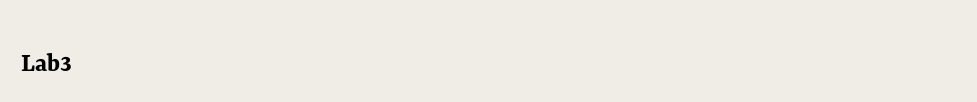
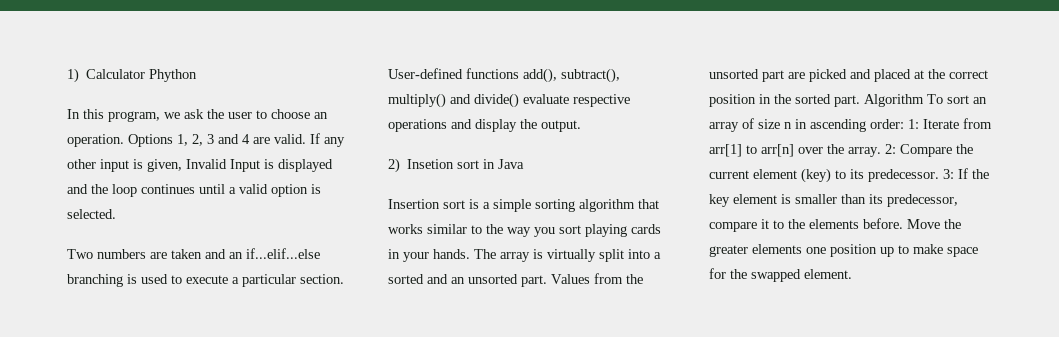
- Lab3
+ 1) Calculator Phython
+ In this program, we ask the user to choose an operation. Options 1, 2, 3 and 4 are valid. If any other input is given, Invalid Input is displayed and the loop continues until a valid option is selected.
+ Two numbers are taken and an if...elif...else branching is used to execute a particular section. User-defined functions add(), subtract(), multiply() and divide() evaluate respective operations and display the output.
+ 2) Insetion sort in Java
+ Insertion sort is a simple sorting algorithm that works similar to the way you sort playing cards in your hands. The array is virtually split into a sorted and an unsorted part. Values from the unsorted part are picked and placed at the correct position in the sorted part. Algorithm To sort an array of size n in ascending order: 1: Iterate from arr[1] to arr[n] over the array. 2: Compare the current element (key) to its predecessor. 3: If the key element is smaller than its predecessor, compare it to the elements before. Move the greater elements one position up to make space for the swapped element.

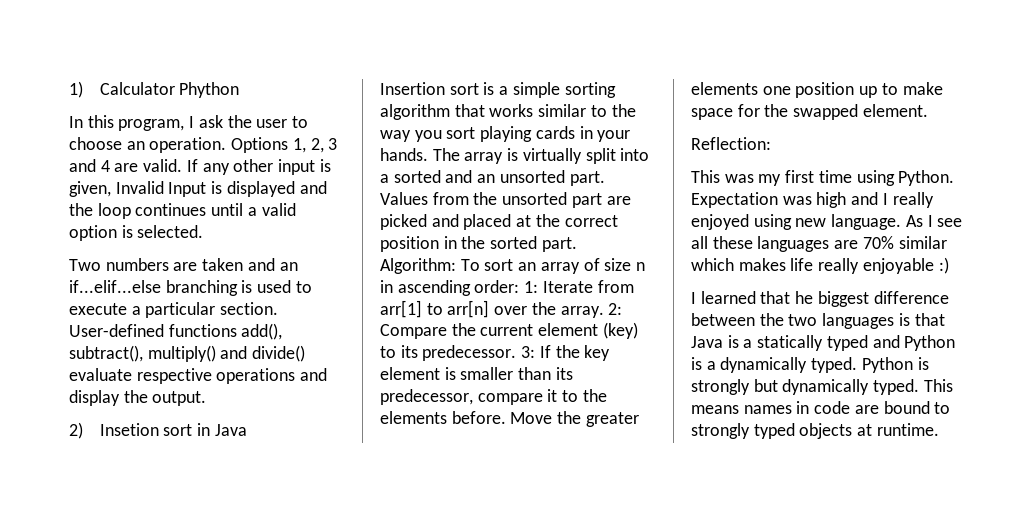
- In this program, we ask the user to choose an operation.
+ In this program, I ask the user to choose an operation.
- Algorithm To sort an array of size n in ascending order: 1: Iterate from arr[1] to arr[n] over the array.
+ Algorithm: To sort an array of size n in ascending order: 1: Iterate from arr[1] to arr[n] over the array.
+ Reflection:
+ This was my first time using Python. Expectation was high and I really enjoyed using new language. As I see all these languages are 70% similar which makes life really enjoyable :)
+ I learned that he biggest difference between the two languages is that Java is a statically typed and Python is a dynamically typed. Python is strongly but dynamically typed. This means names in code are bound to strongly typed objects at runtime.

